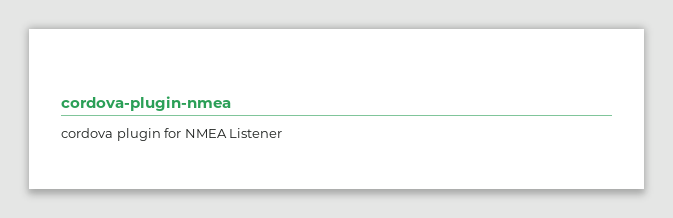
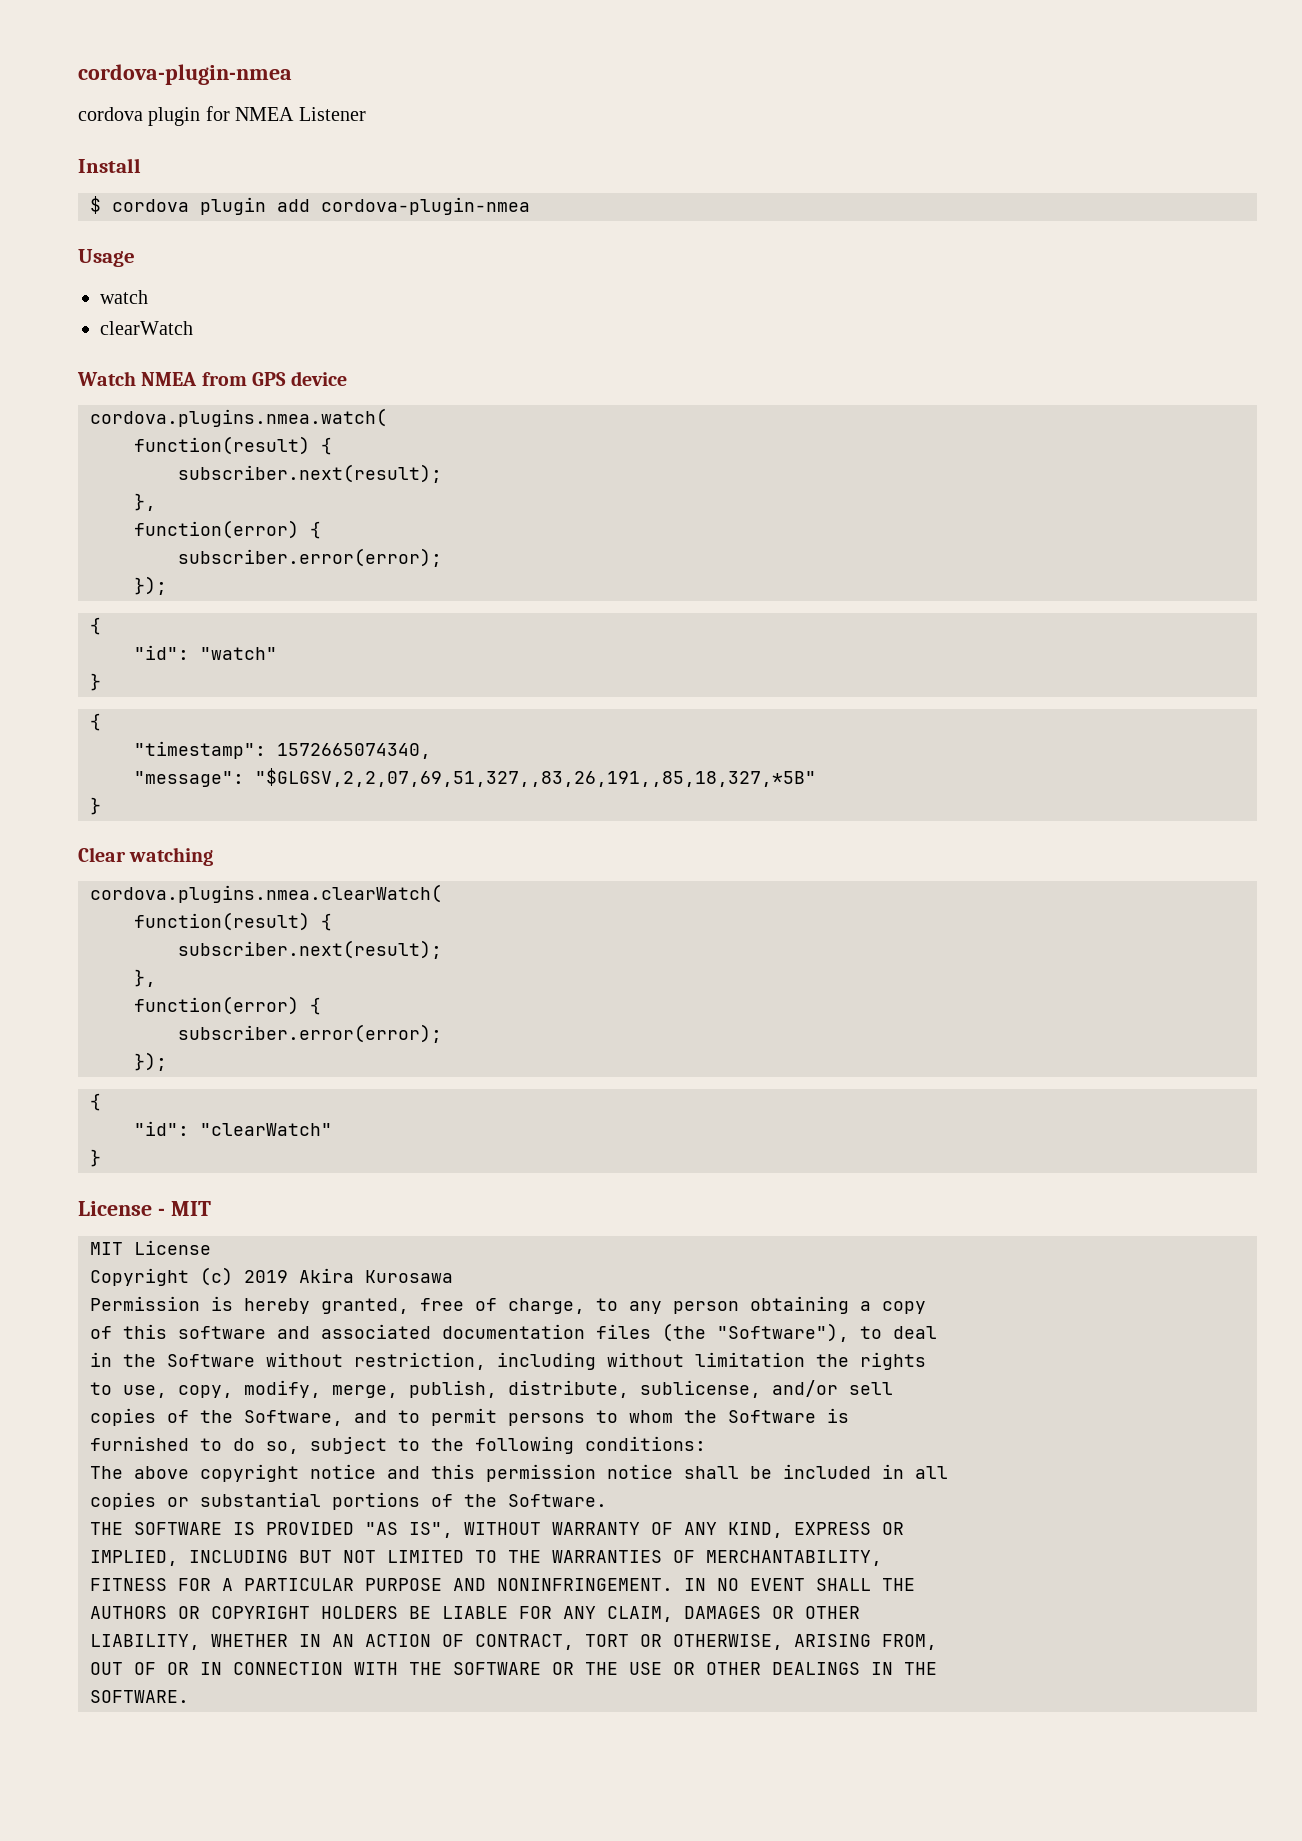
+ Install
+ $ cordova plugin add cordova-plugin-nmea
+ Usage
+ watch
+ clearWatch
+ Watch NMEA from GPS device
+ cordova.plugins.nmea.watch(
+ function(result) {
+ subscriber.next(result);
+ },
+ function(error) {
+ subscriber.error(error);
+ });
+ {
+ "id": "watch"
+ }
+ {
+ "timestamp": 1572665074340,
+ "message": "$GLGSV,2,2,07,69,51,327,,83,26,191,,85,18,327,*5B"
+ }
+ Clear watching
+ cordova.plugins.nmea.clearWatch(
+ function(result) {
+ subscriber.next(result);
+ },
+ function(error) {
+ subscriber.error(error);
+ });
+ {
+ "id": "clearWatch"
+ }
+ License - MIT
+ MIT License
+ Copyright (c) 2019 Akira Kurosawa
+ Permission is hereby granted, free of charge, to any person obtaining a copy
+ of this software and associated documentation files (the "Software"), to deal
+ in the Software without restriction, including without limitation the rights
+ to use, copy, modify, merge, publish, distribute, sublicense, and/or sell
+ copies of the Software, and to permit persons to whom the Software is
+ furnished to do so, subject to the following conditions:
+ The above copyright notice and this permission notice shall be included in all
+ copies or substantial portions of the Software.
+ THE SOFTWARE IS PROVIDED "AS IS", WITHOUT WARRANTY OF ANY KIND, EXPRESS OR
+ IMPLIED, INCLUDING BUT NOT LIMITED TO THE WARRANTIES OF MERCHANTABILITY,
+ FITNESS FOR A PARTICULAR PURPOSE AND NONINFRINGEMENT. IN NO EVENT SHALL THE
+ AUTHORS OR COPYRIGHT HOLDERS BE LIABLE FOR ANY CLAIM, DAMAGES OR OTHER
+ LIABILITY, WHETHER IN AN ACTION OF CONTRACT, TORT OR OTHERWISE, ARISING FROM,
+ OUT OF OR IN CONNECTION WITH THE SOFTWARE OR THE USE OR OTHER DEALINGS IN THE
+ SOFTWARE.

